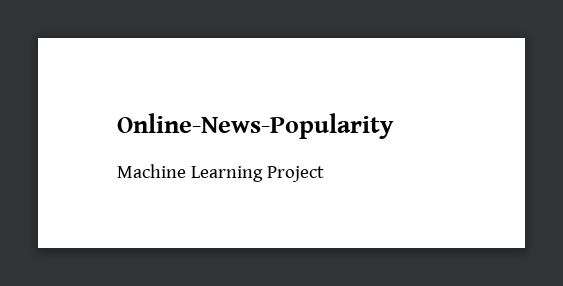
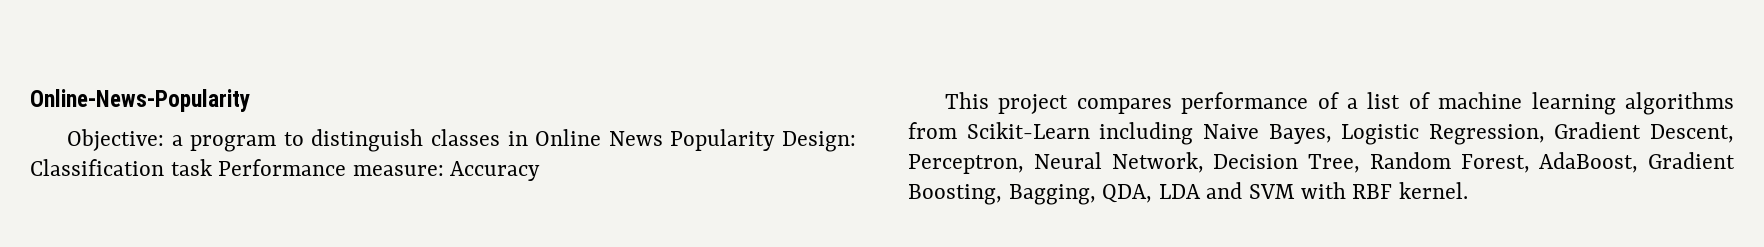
- Machine Learning Project
+ Objective: a program to distinguish classes in Online News Popularity Design: Classification task Performance measure: Accuracy
+ This project compares performance of a list of machine learning algorithms from Scikit-Learn including Naive Bayes, Logistic Regression, Gradient Descent, Perceptron, Neural Network, Decision Tree, Random Forest, AdaBoost, Gradient Boosting, Bagging, QDA, LDA and SVM with RBF kernel.

